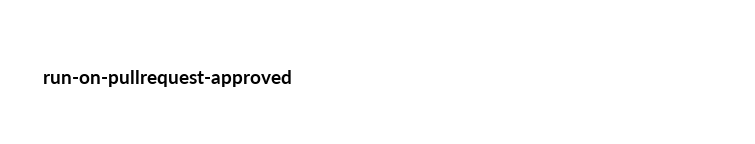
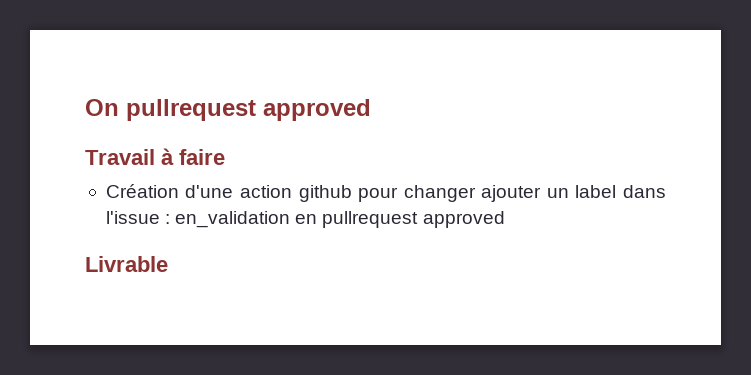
- run-on-pullrequest-approved
+ On pullrequest approved
+ Travail à faire
+ Création d'une action github pour changer ajouter un label dans l'issue : en_validation en pullrequest approved
+ Livrable

